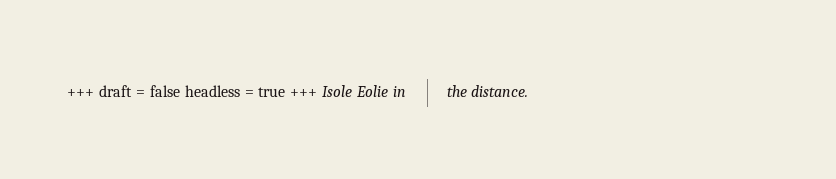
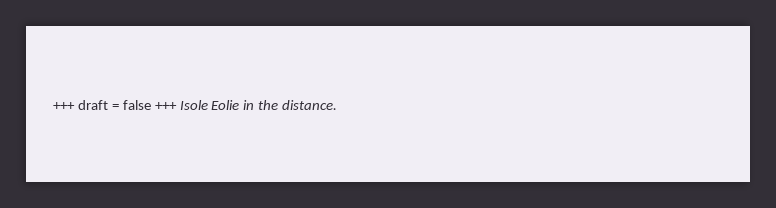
- +++ draft = false headless = true +++ Isole Eolie in the distance.
+ +++ draft = false +++ Isole Eolie in the distance.

